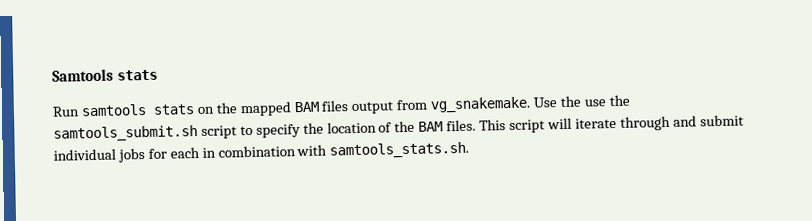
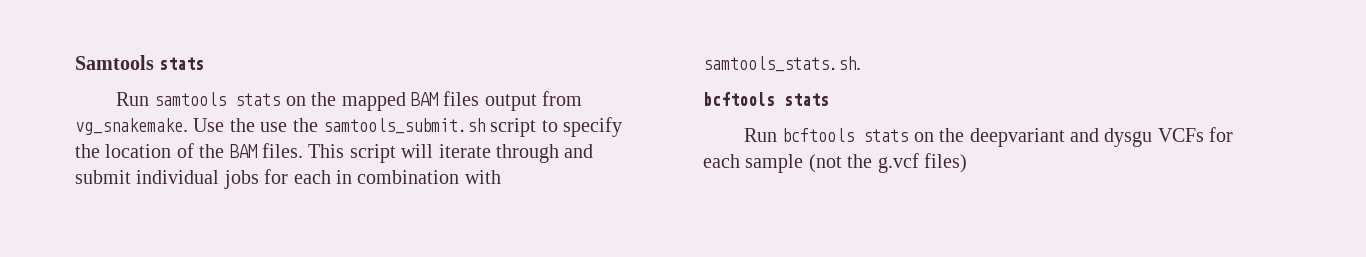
  This script will iterate through and submit individual jobs for each in combination with samtools_stats.sh.
+ bcftools stats
+ Run bcftools stats on the deepvariant and dysgu VCFs for each sample (not the g.vcf files)

